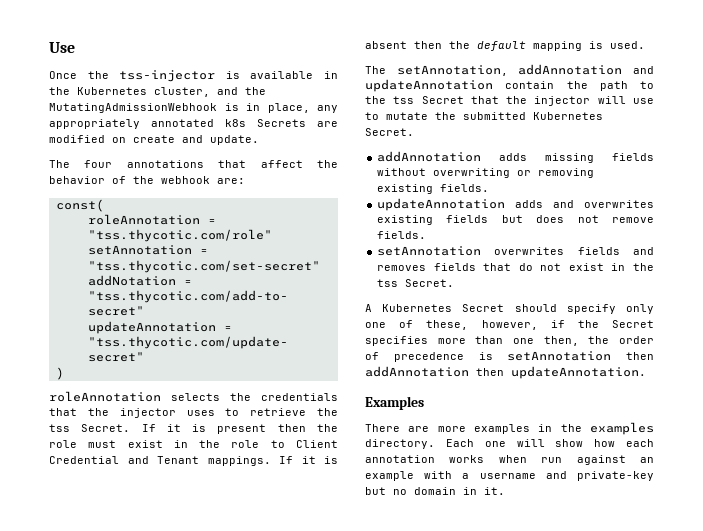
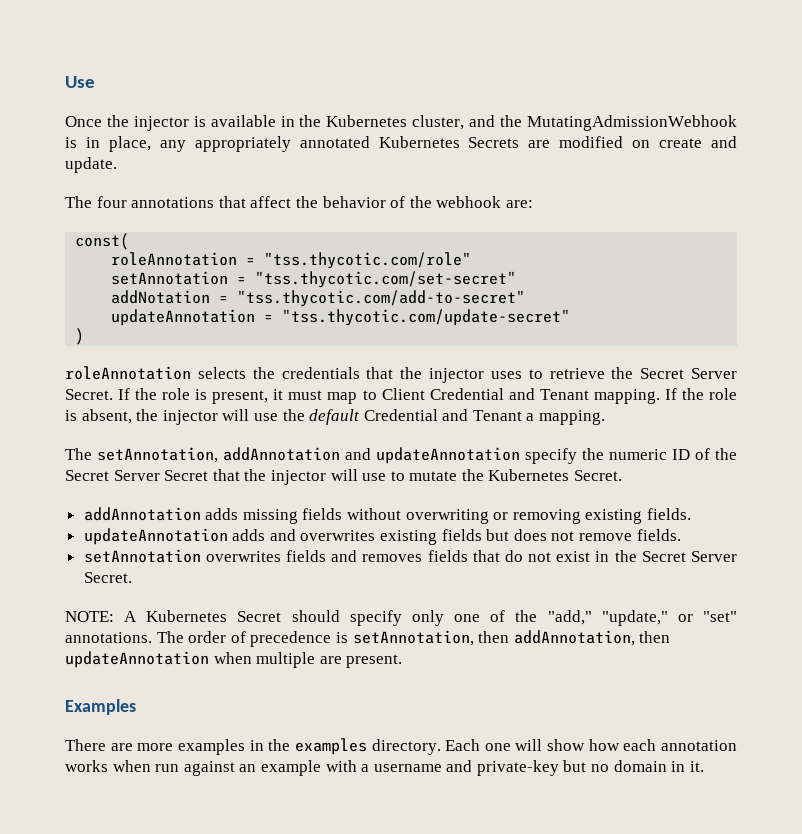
- Once the tss-injector is available in the Kubernetes cluster, and the MutatingAdmissionWebhook is in place, any appropriately annotated k8s Secrets are modified on create and update.
+ Once the injector is available in the Kubernetes cluster, and the MutatingAdmissionWebhook is in place, any appropriately annotated Kubernetes Secrets are modified on create and update.
- roleAnnotation selects the credentials that the injector uses to retrieve the tss Secret. If it is present then the role must exist in the role to Client Credential and Tenant mappings. If it is absent then the default mapping is used.
+ roleAnnotation selects the credentials that the injector uses to retrieve the Secret Server Secret. If the role is present, it must map to Client Credential and Tenant mapping. If the role is absent, the injector will use the default Credential and Tenant a mapping.
- The setAnnotation, addAnnotation and updateAnnotation contain the path to the tss Secret that the injector will use to mutate the submitted Kubernetes Secret.
+ The setAnnotation, addAnnotation and updateAnnotation specify the numeric ID of the Secret Server Secret that the injector will use to mutate the Kubernetes Secret.
- setAnnotation overwrites fields and removes fields that do not exist in the tss Secret.
- A Kubernetes Secret should specify only one of these, however, if the Secret specifies more than one then, the order of precedence is setAnnotation then addAnnotation then updateAnnotation.
+ setAnnotation overwrites fields and removes fields that do not exist in the Secret Server Secret.
+ NOTE: A Kubernetes Secret should specify only one of the "add," "update," or "set" annotations. The order of precedence is setAnnotation, then addAnnotation, then updateAnnotation when multiple are present.

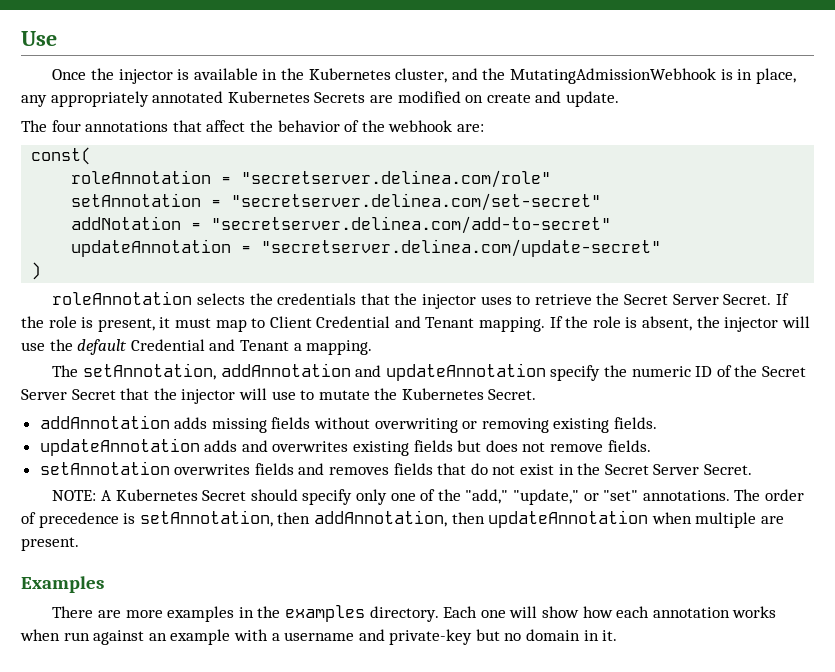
- roleAnnotation = "tss.thycotic.com/role"
+ roleAnnotation = "secretserver.delinea.com/role"
- setAnnotation = "tss.thycotic.com/set-secret"
+ setAnnotation = "secretserver.delinea.com/set-secret"
- addNotation = "tss.thycotic.com/add-to-secret"
+ addNotation = "secretserver.delinea.com/add-to-secret"
- updateAnnotation = "tss.thycotic.com/update-secret"
+ updateAnnotation = "secretserver.delinea.com/update-secret"

